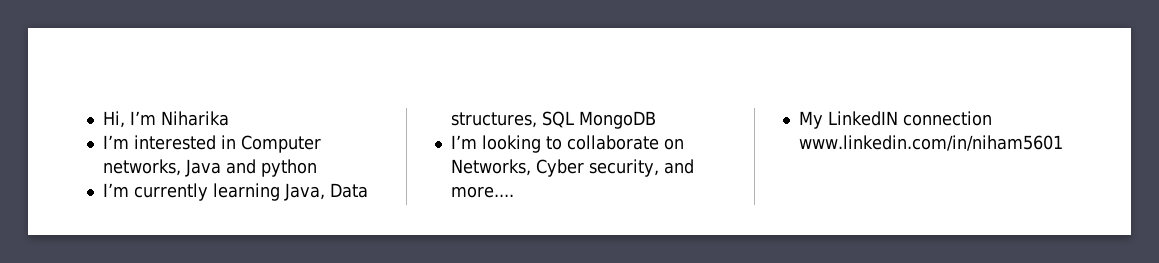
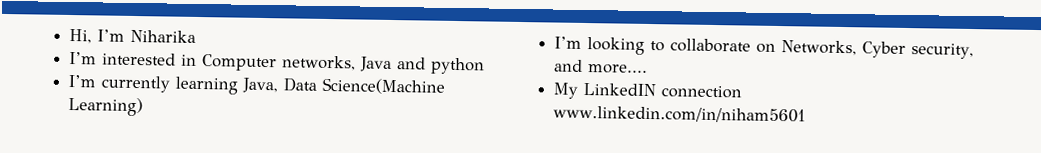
- I’m currently learning Java, Data structures, SQL MongoDB
+ I’m currently learning Java, Data Science(Machine Learning)

